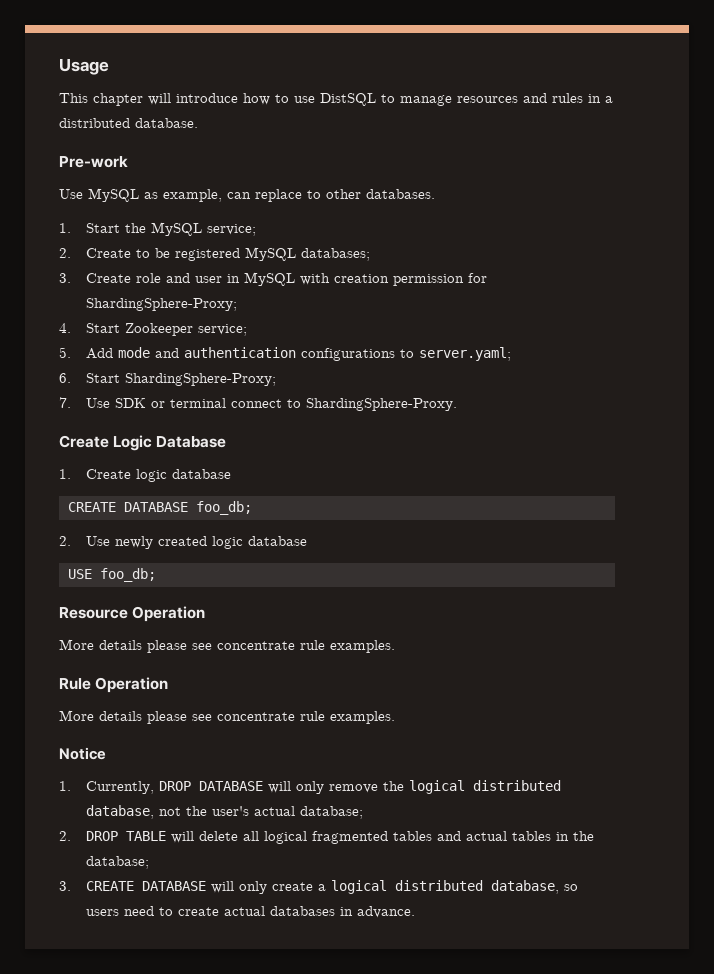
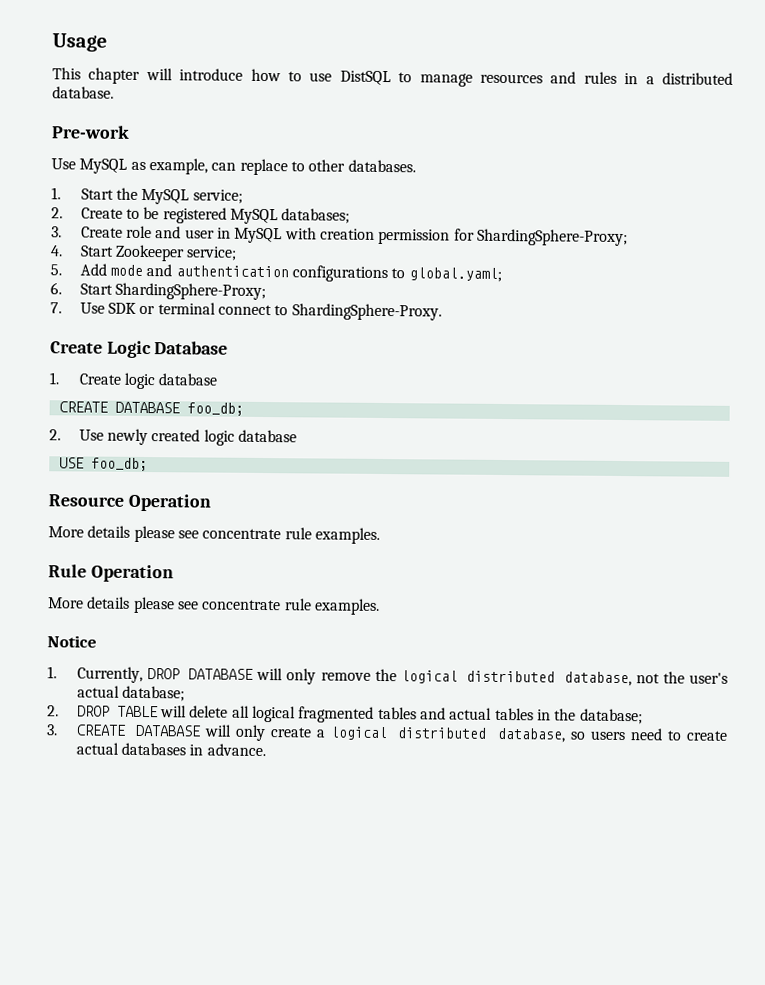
- 5. Add mode and authentication configurations to server.yaml;
+ 5. Add mode and authentication configurations to global.yaml;

